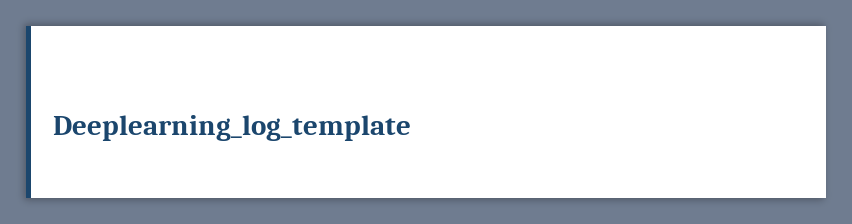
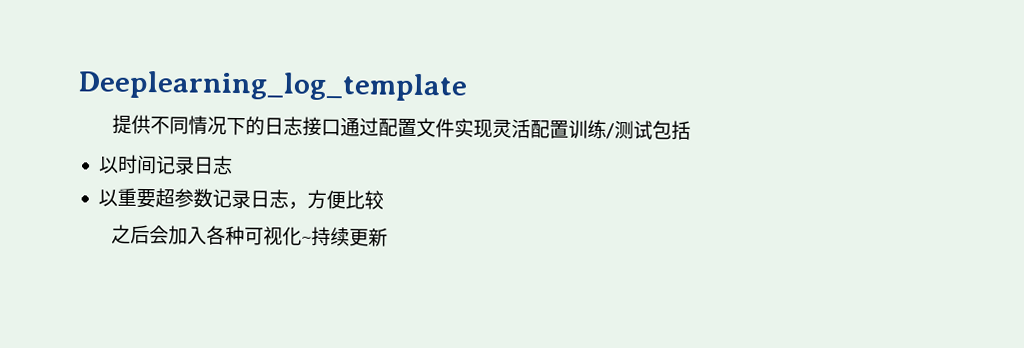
+ 提供不同情况下的日志接口通过配置文件实现灵活配置训练/测试包括
+ 以时间记录日志
+ 以重要超参数记录日志，方便比较
+ 之后会加入各种可视化~持续更新

